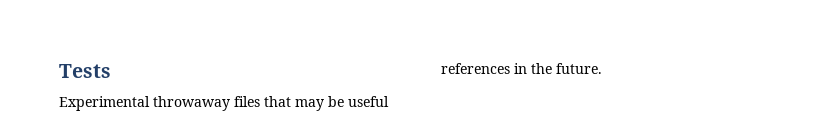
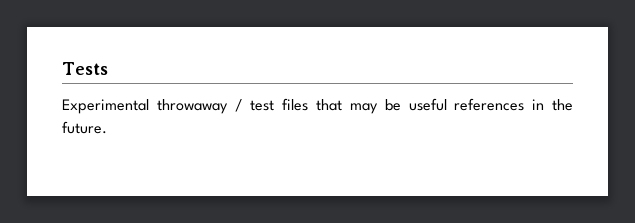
- Experimental throwaway files that may be useful references in the future.
+ Experimental throwaway / test files that may be useful references in the future.

